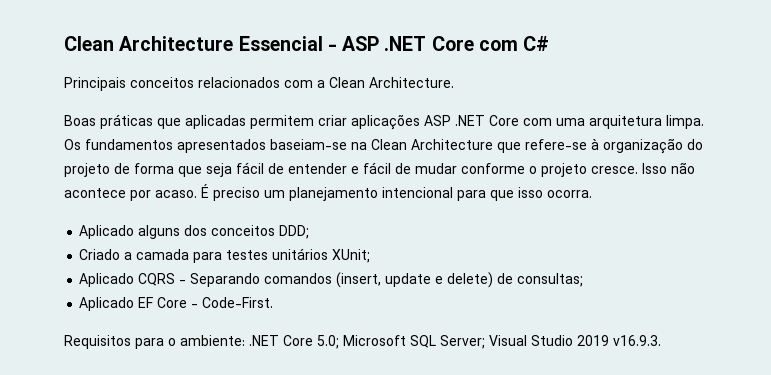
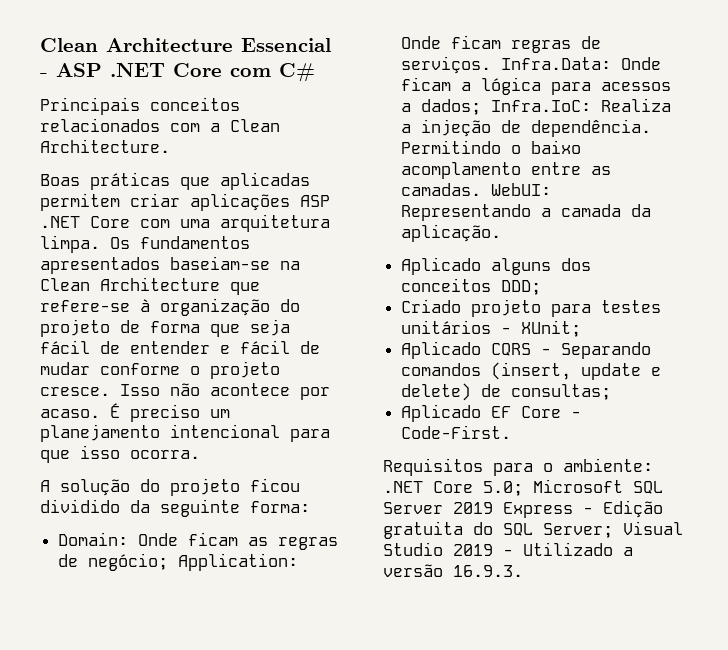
+ A solução do projeto ficou dividido da seguinte forma:
+ Domain: Onde ficam as regras de negócio; Application: Onde ficam regras de serviços. Infra.Data: Onde ficam a lógica para acessos a dados; Infra.IoC: Realiza a injeção de dependência. Permitindo o baixo acomplamento entre as camadas. WebUI: Representando a camada da aplicação.
- Criado a camada para testes unitários XUnit;
+ Criado projeto para testes unitários - XUnit;
- Requisitos para o ambiente: .NET Core 5.0; Microsoft SQL Server; Visual Studio 2019 v16.9.3.
+ Requisitos para o ambiente: .NET Core 5.0; Microsoft SQL Server 2019 Express - Edição gratuita do SQL Server; Visual Studio 2019 - Utilizado a versão 16.9.3.

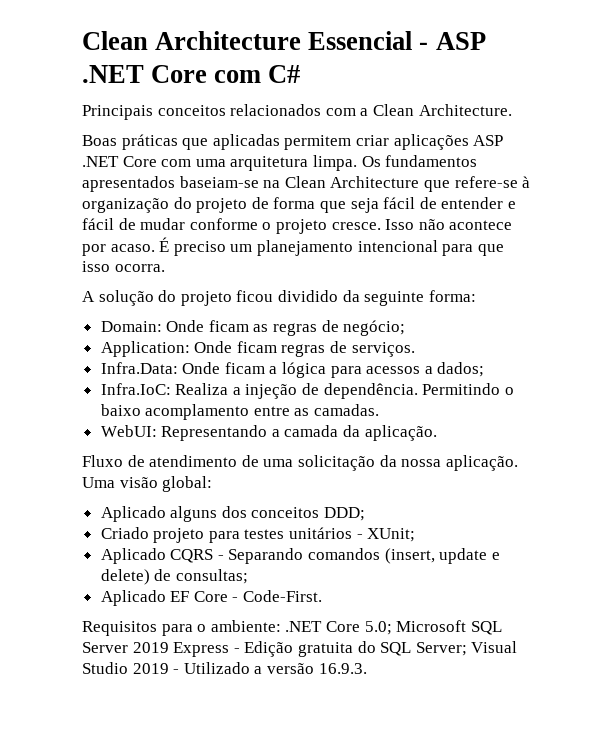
- Domain: Onde ficam as regras de negócio; Application: Onde ficam regras de serviços. Infra.Data: Onde ficam a lógica para acessos a dados; Infra.IoC: Realiza a injeção de dependência.
+ Domain: Onde ficam as regras de negócio;
+ Application: Onde ficam regras de serviços.
+ Infra.Data: Onde ficam a lógica para acessos a dados;
+ Infra.IoC: Realiza a injeção de dependência.
- Permitindo o baixo acomplamento entre as camadas. WebUI: Representando a camada da aplicação.
+ Permitindo o baixo acomplamento entre as camadas.
+ WebUI: Representando a camada da aplicação.
+ Fluxo de atendimento de uma solicitação da nossa aplicação. Uma visão global:

